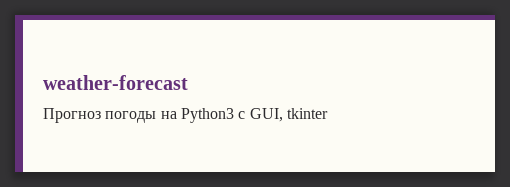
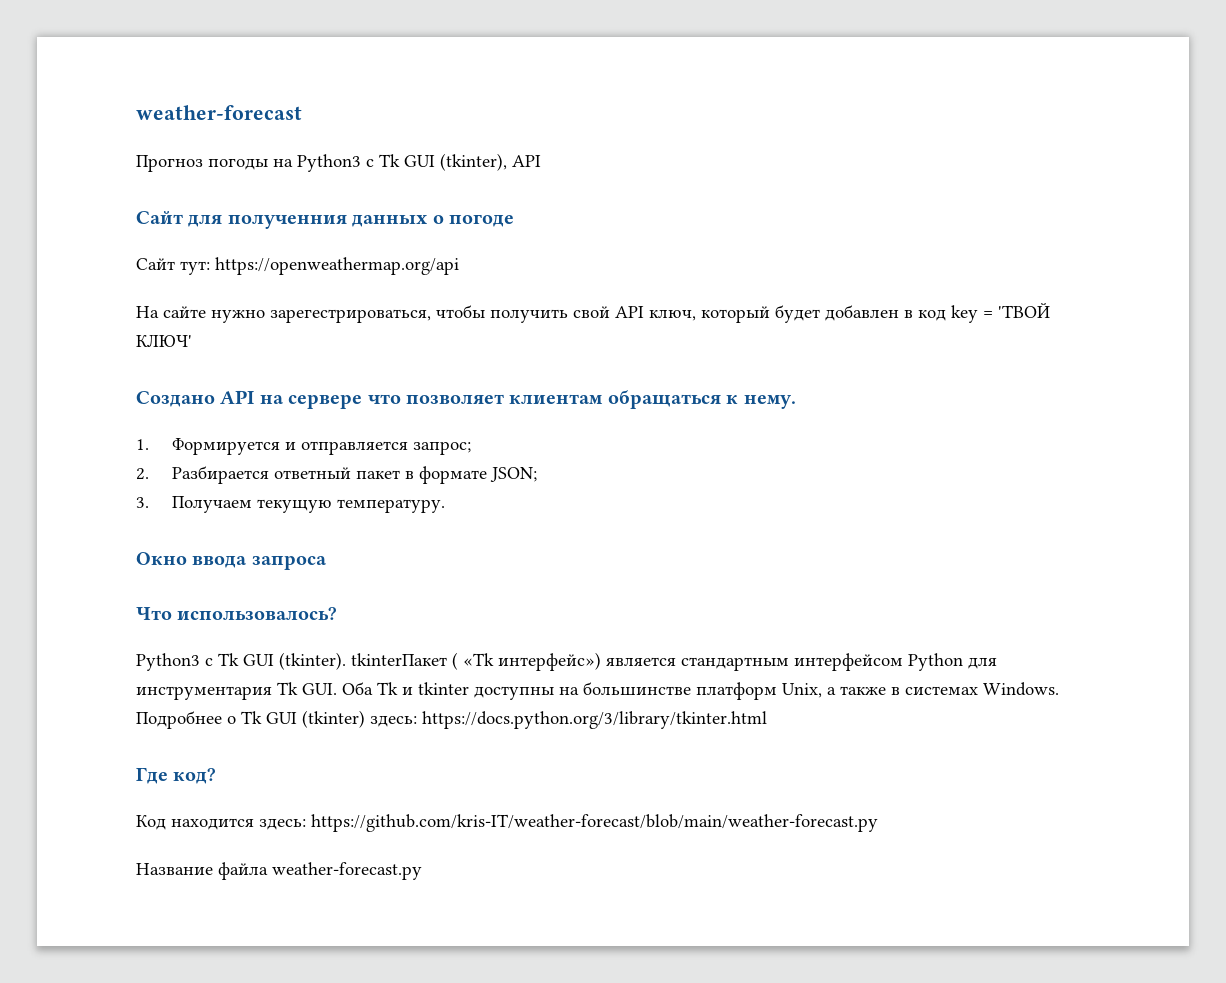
- Прогноз погоды на Python3 с GUI, tkinter
+ Прогноз погоды на Python3 с Tk GUI (tkinter), API
+ Сайт для полученния данных о погоде
+ Сайт тут: https://openweathermap.org/api
+ На сайте нужно зарегестрироваться, чтобы получить свой API ключ, который будет добавлен в код key = 'ТВОЙ КЛЮЧ'
+ Создано API на сервере что позволяет клиентам обращаться к нему.
+ 1. Формируется и отправляется запрос;
+ 2. Разбирается ответный пакет в формате JSON;
+ 3. Получаем текущую температуру.
+ Окно ввода запроса
+ Что использовалось?
+ Python3 с Tk GUI (tkinter). tkinterПакет ( «Tk интерфейс») является стандартным интерфейсом Python для инструментария Tk GUI. Оба Tk и tkinter доступны на большинстве платформ Unix, а также в системах Windows. Подробнее о Tk GUI (tkinter) здесь: https://docs.python.org/3/library/tkinter.html
+ Где код?
+ Код находится здесь: https://github.com/kris-IT/weather-forecast/blob/main/weather-forecast.py
+ Название файла weather-forecast.py

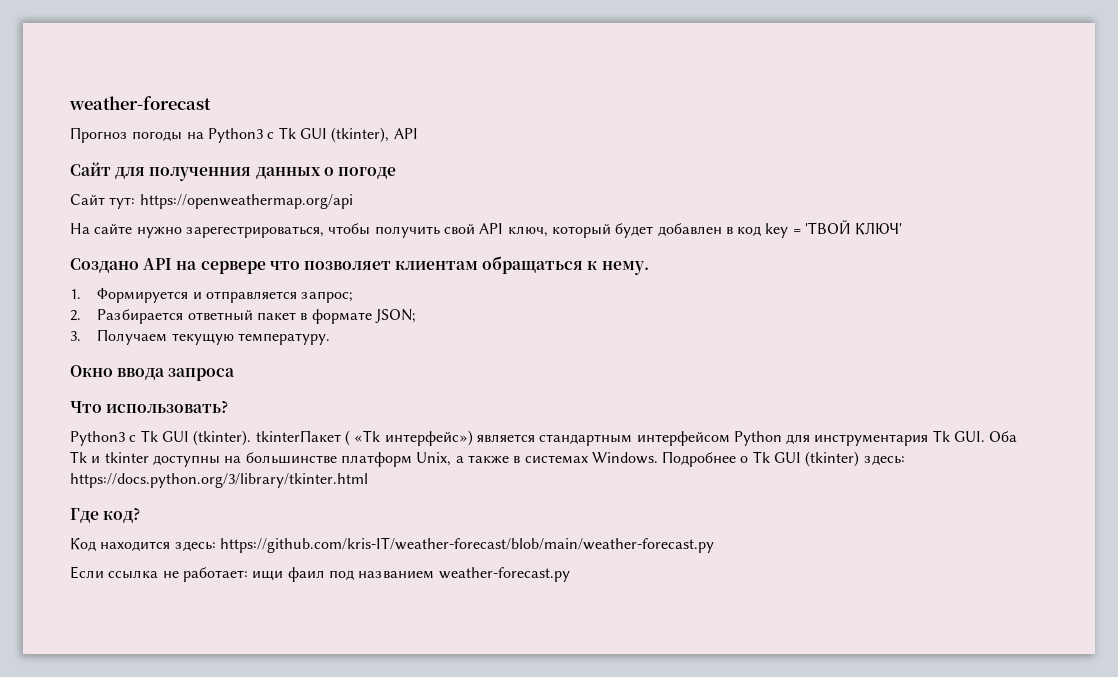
- Что использовалось?
+ Что использовать?
- Название файла weather-forecast.py
+ Если ссылка не работает: ищи фаил под названием weather-forecast.py

